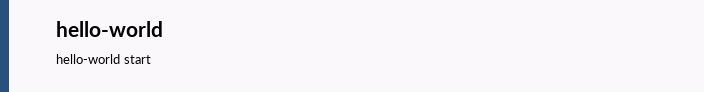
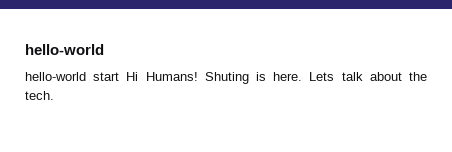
- hello-world start
+ hello-world start Hi Humans! Shuting is here. Lets talk about the tech.

